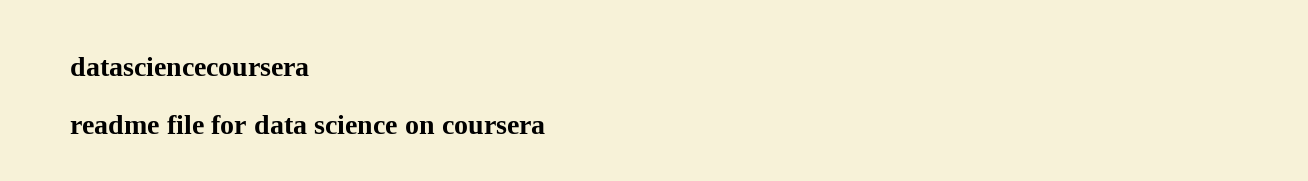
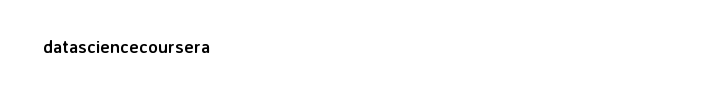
- readme file for data science on coursera

